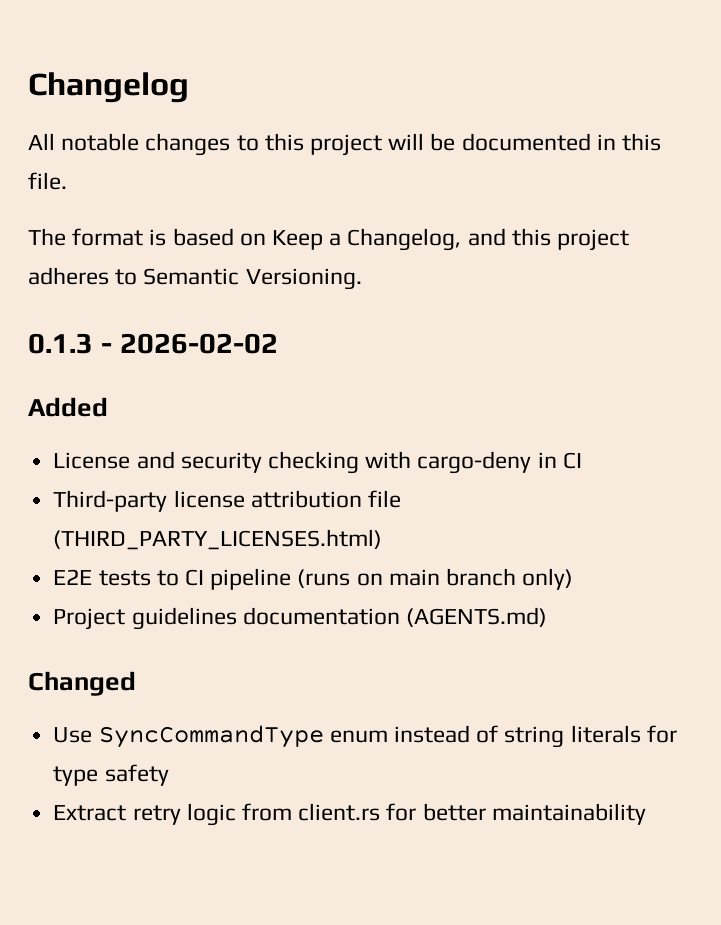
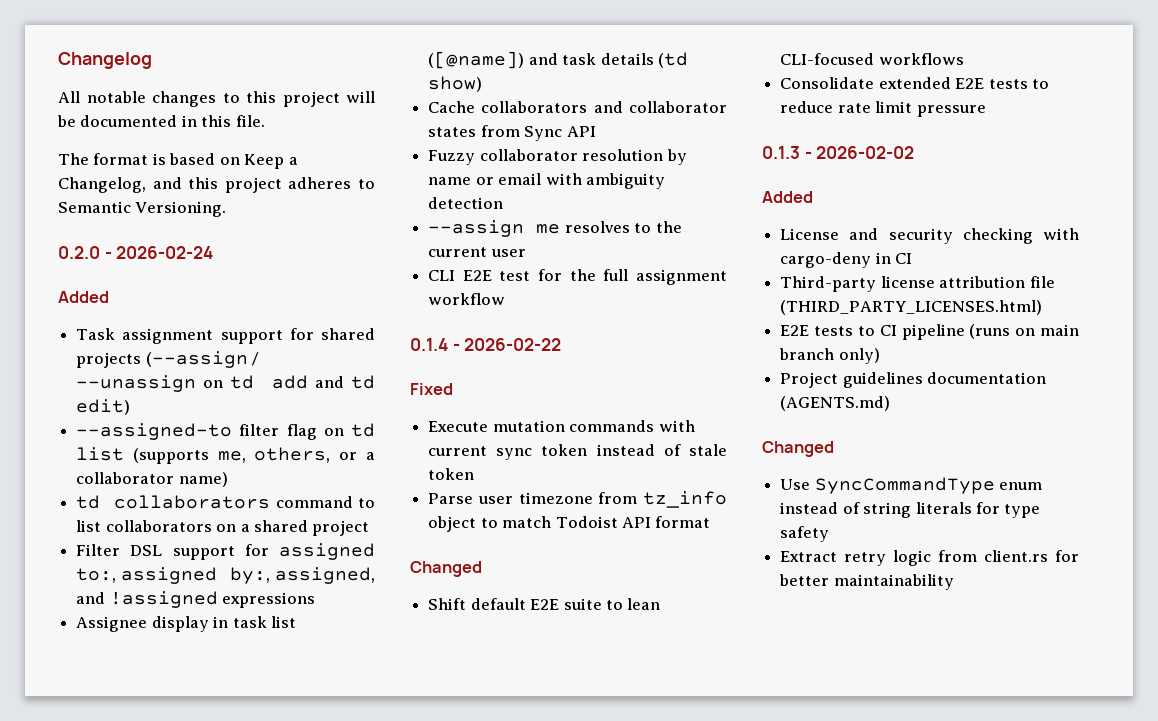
+ 0.2.0 - 2026-02-24
+ Added
+ Task assignment support for shared projects (--assign / --unassign on td add and td edit)
+ --assigned-to filter flag on td list (supports me, others, or a collaborator name)
+ td collaborators command to list collaborators on a shared project
+ Filter DSL support for assigned to:, assigned by:, assigned, and !assigned expressions
+ Assignee display in task list ([@name]) and task details (td show)
+ Cache collaborators and collaborator states from Sync API
+ Fuzzy collaborator resolution by name or email with ambiguity detection
+ --assign me resolves to the current user
+ CLI E2E test for the full assignment workflow
+ 0.1.4 - 2026-02-22
+ Fixed
+ Execute mutation commands with current sync token instead of stale token
+ Parse user timezone from tz_info object to match Todoist API format
+ Changed
+ Shift default E2E suite to lean CLI-focused workflows
+ Consolidate extended E2E tests to reduce rate limit pressure

